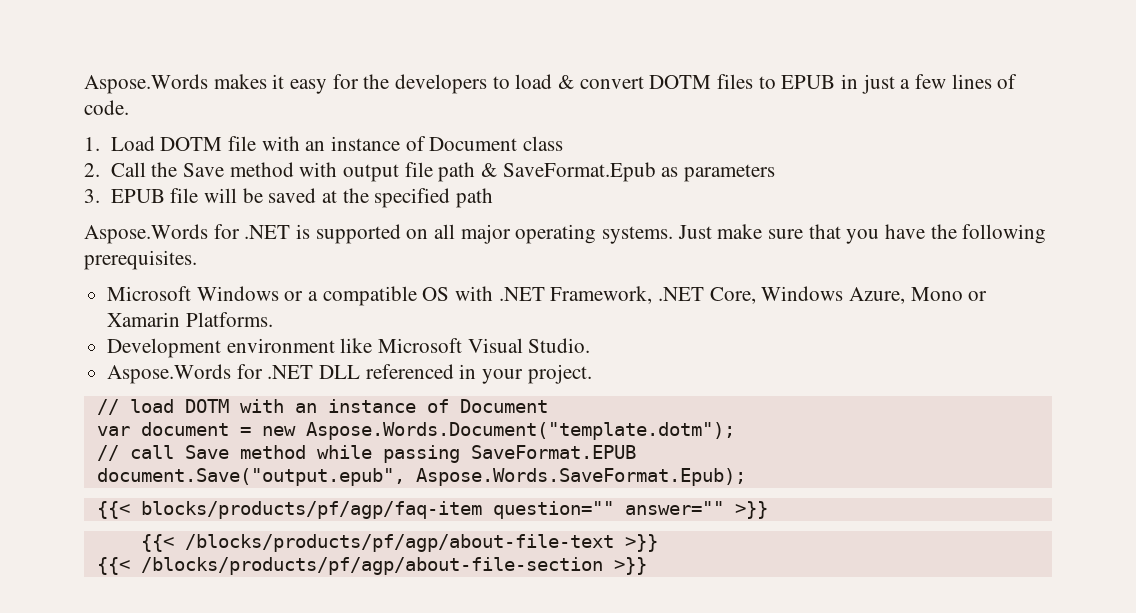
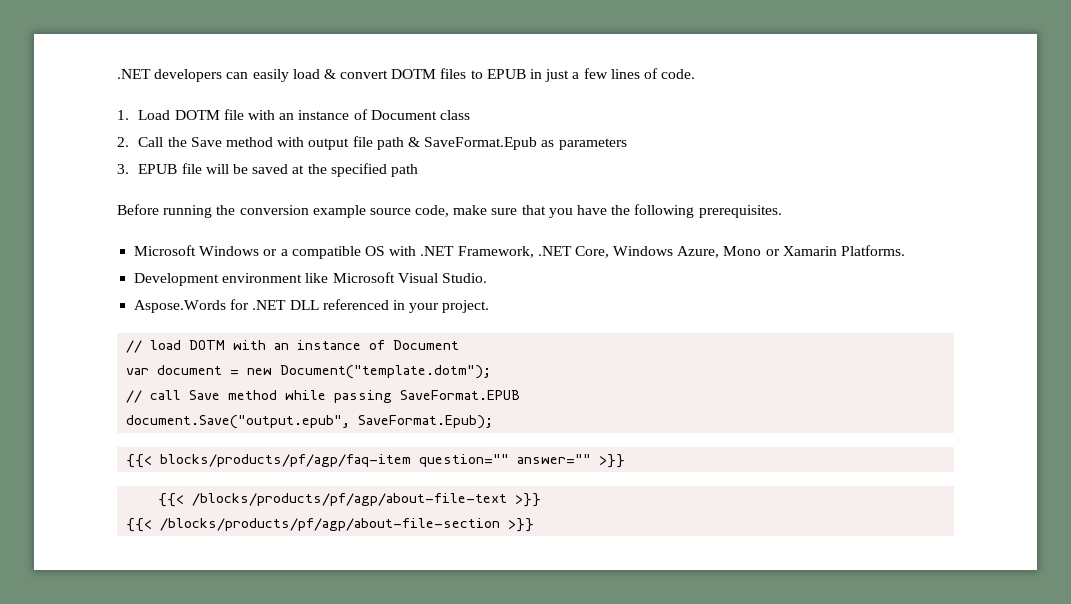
- Aspose.Words makes it easy for the developers to load & convert DOTM files to EPUB in just a few lines of code.
+ .NET developers can easily load & convert DOTM files to EPUB in just a few lines of code.
- Aspose.Words for .NET is supported on all major operating systems. Just make sure that you have the following prerequisites.
+ Before running the conversion example source code, make sure that you have the following prerequisites.
- var document = new Aspose.Words.Document("template.dotm");
+ var document = new Document("template.dotm");
- document.Save("output.epub", Aspose.Words.SaveFormat.Epub);
+ document.Save("output.epub", SaveFormat.Epub);

